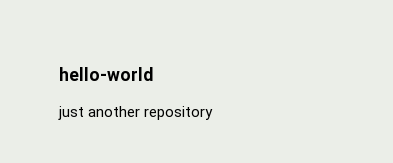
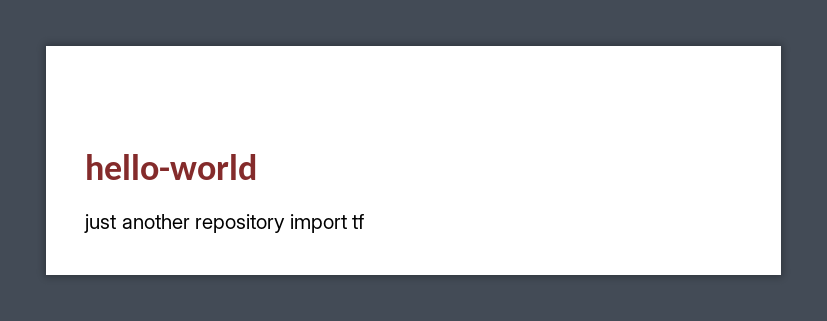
- just another repository
+ just another repository import tf

